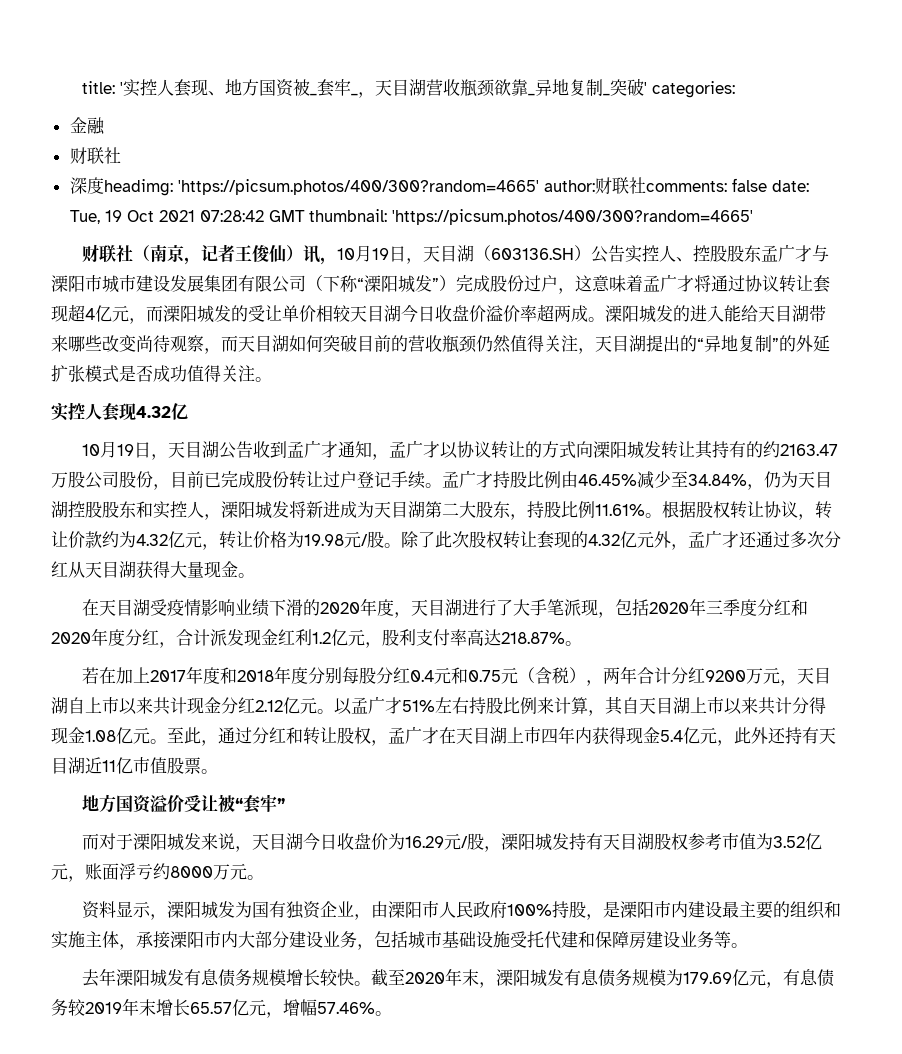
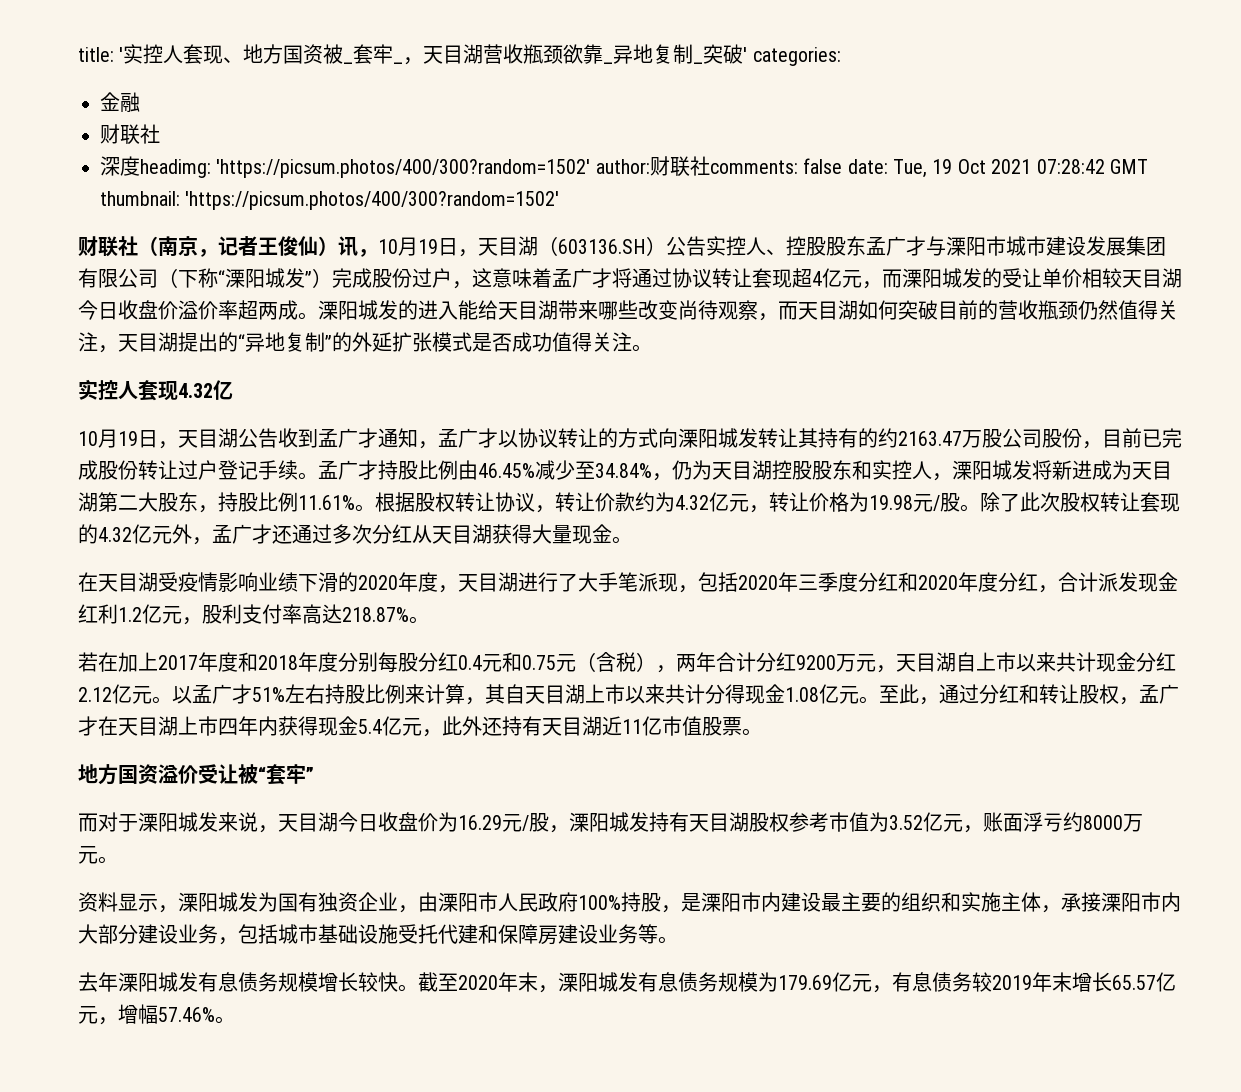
- 深度headimg: 'https://picsum.photos/400/300?random=4665' author:财联社comments: false date: Tue, 19 Oct 2021 07:28:42 GMT thumbnail: 'https://picsum.photos/400/300?random=4665'
+ 深度headimg: 'https://picsum.photos/400/300?random=1502' author:财联社comments: false date: Tue, 19 Oct 2021 07:28:42 GMT thumbnail: 'https://picsum.photos/400/300?random=1502'

